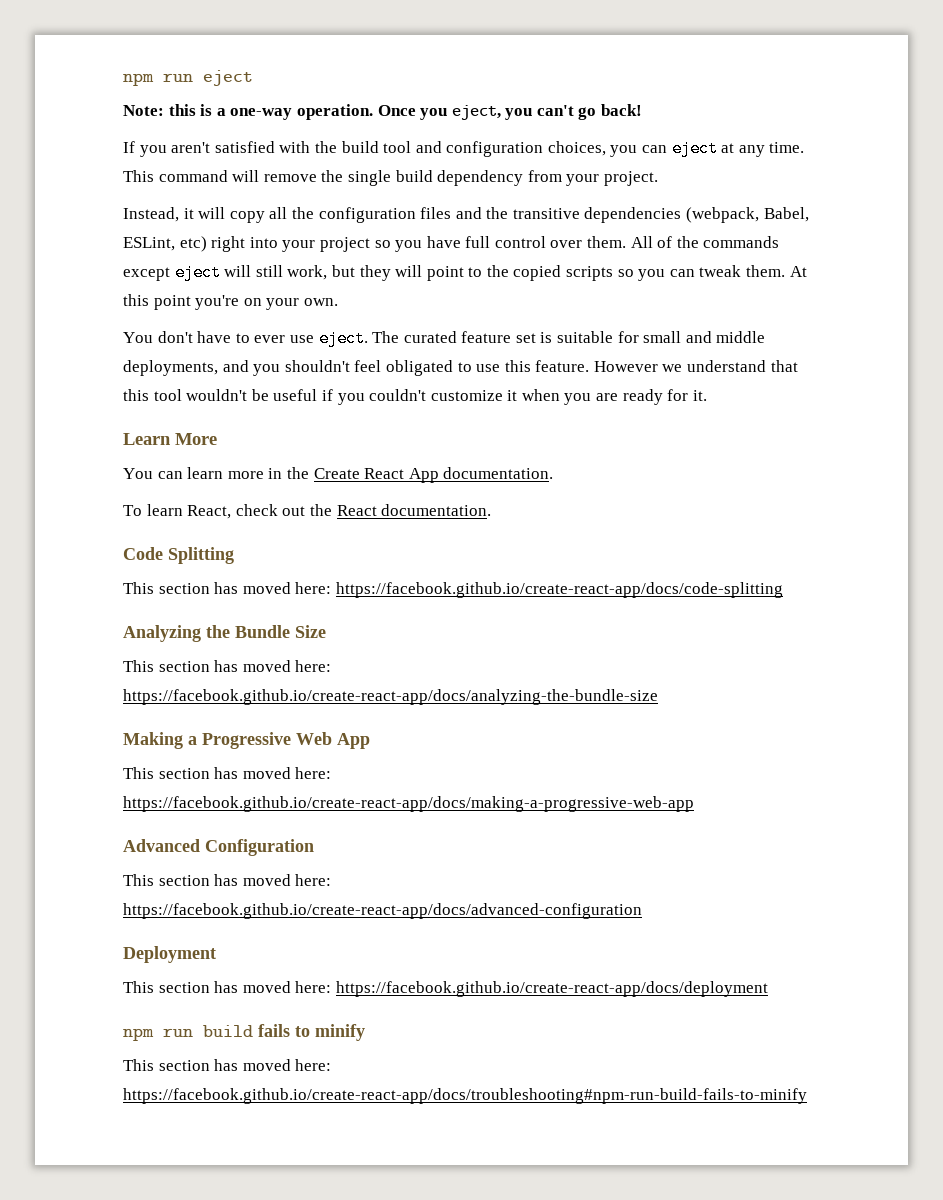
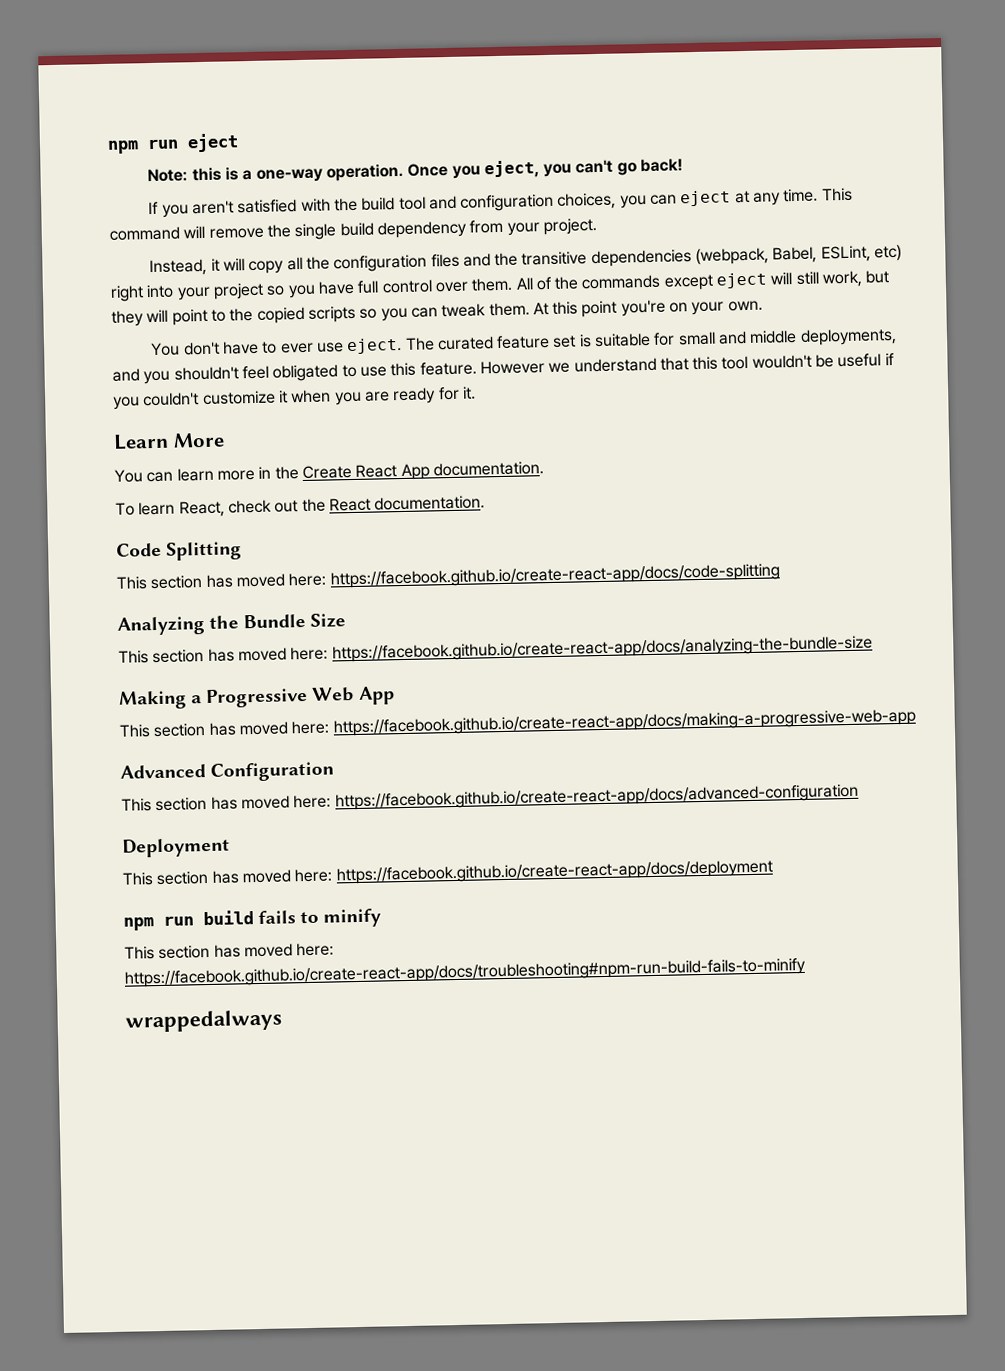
+ wrappedalways

